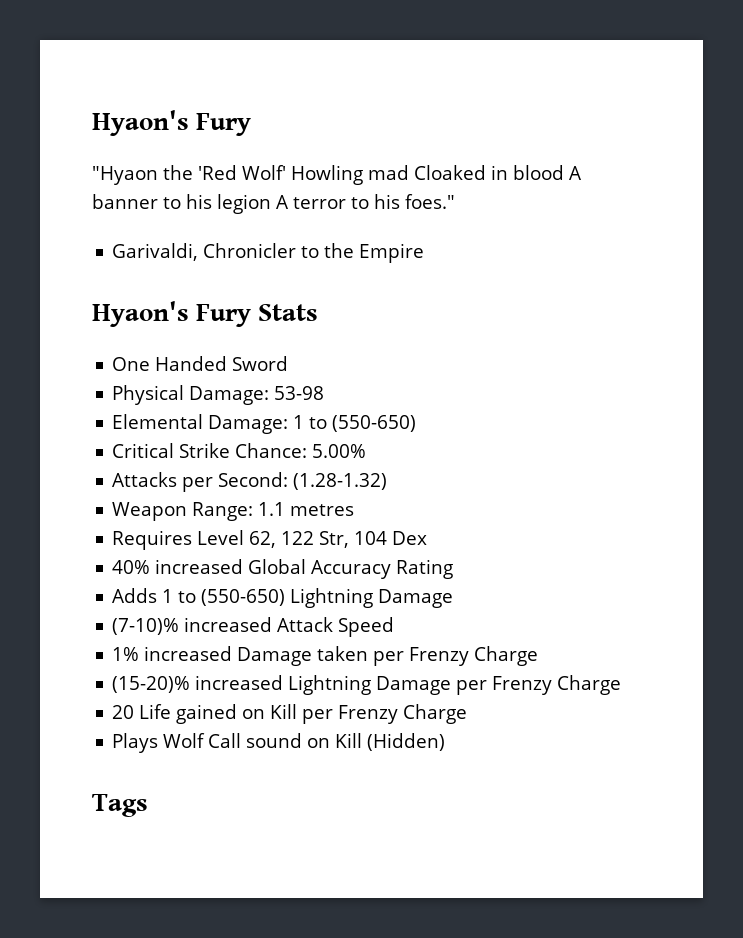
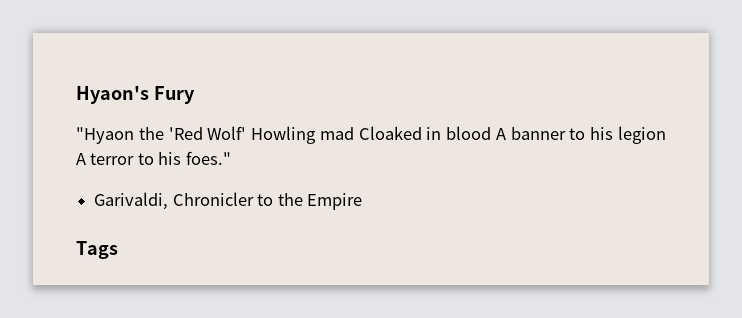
- Hyaon's Fury Stats
- One Handed Sword
- Physical Damage: 53-98
- Elemental Damage: 1 to (550-650)
- Critical Strike Chance: 5.00%
- Attacks per Second: (1.28-1.32)
- Weapon Range: 1.1 metres
- Requires Level 62, 122 Str, 104 Dex
- 40% increased Global Accuracy Rating
- Adds 1 to (550-650) Lightning Damage
- (7-10)% increased Attack Speed
- 1% increased Damage taken per Frenzy Charge
- (15-20)% increased Lightning Damage per Frenzy Charge
- 20 Life gained on Kill per Frenzy Charge
- Plays Wolf Call sound on Kill (Hidden)

